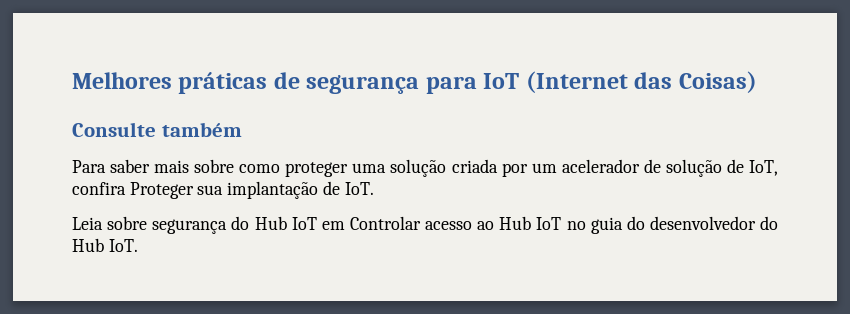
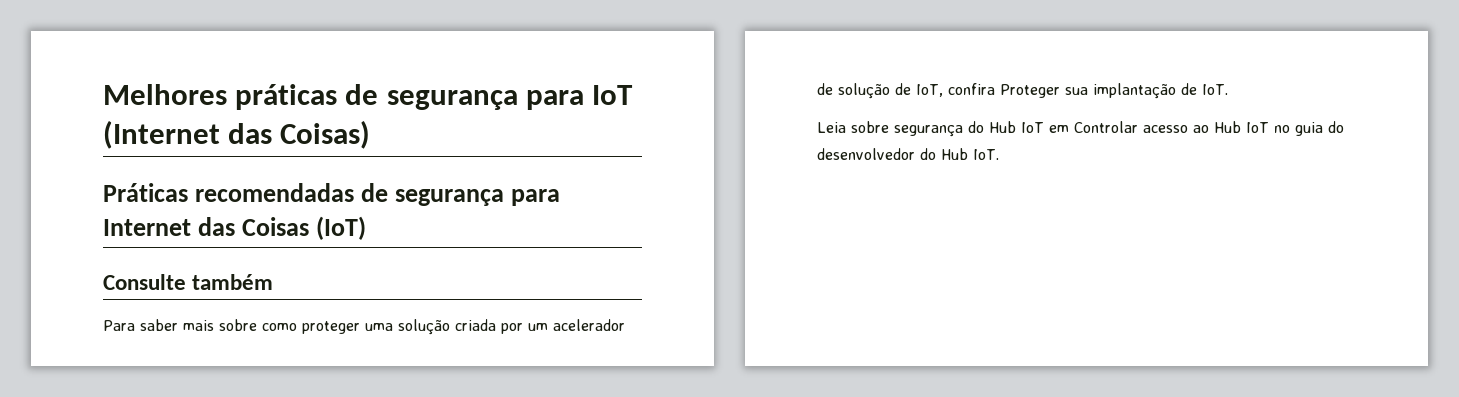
+ Práticas recomendadas de segurança para Internet das Coisas (IoT)

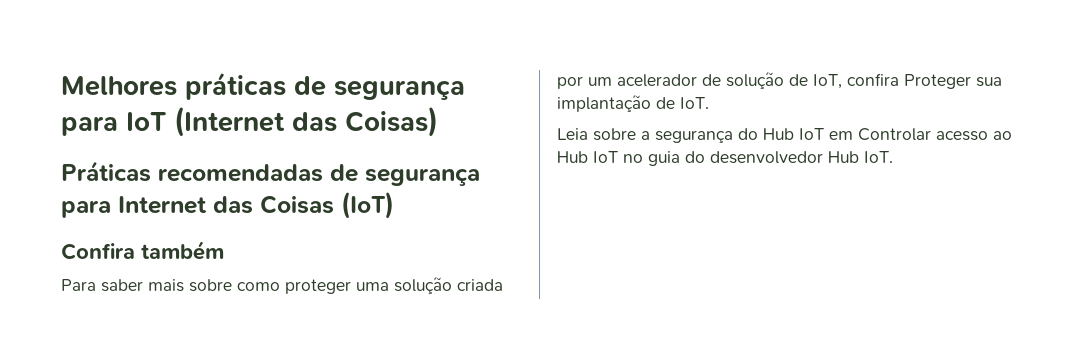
- Consulte também
+ Confira também
- Leia sobre segurança do Hub IoT em Controlar acesso ao Hub IoT no guia do desenvolvedor do Hub IoT.
+ Leia sobre a segurança do Hub IoT em Controlar acesso ao Hub IoT no guia do desenvolvedor Hub IoT.

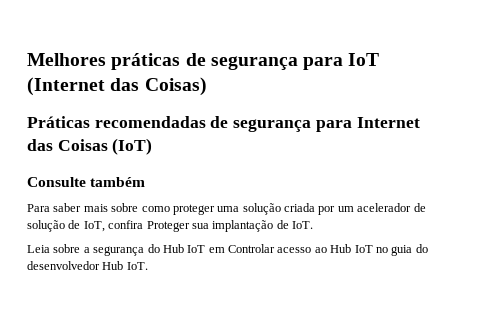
- Confira também
+ Consulte também

